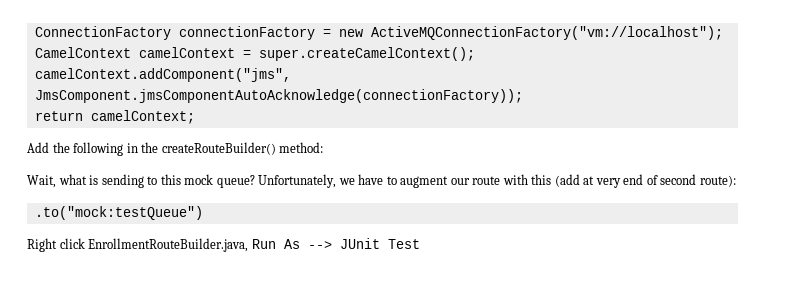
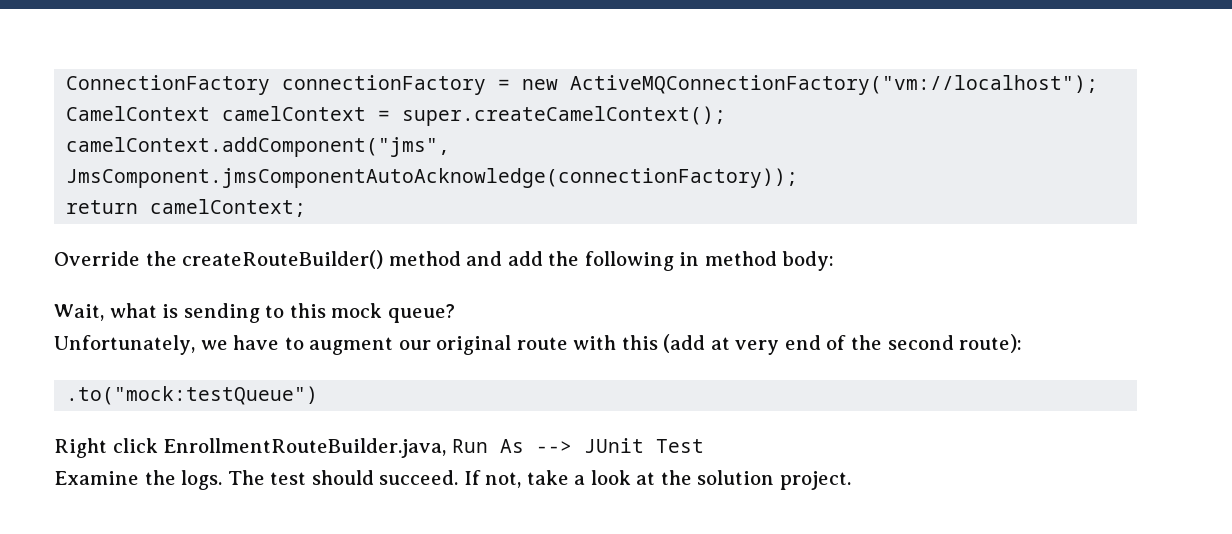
- Add the following in the createRouteBuilder() method:
+ Override the createRouteBuilder() method and add the following in method body:
- Wait, what is sending to this mock queue? Unfortunately, we have to augment our route with this (add at very end of second route):
+ Wait, what is sending to this mock queue?
+ Unfortunately, we have to augment our original route with this (add at very end of the second route):
+ Examine the logs. The test should succeed. If not, take a look at the solution project.

